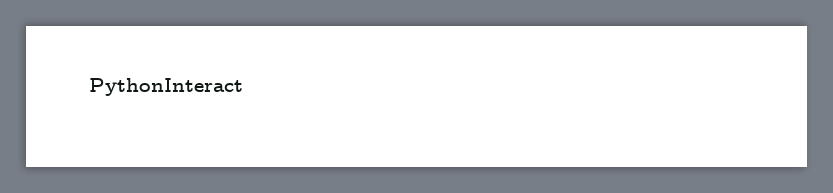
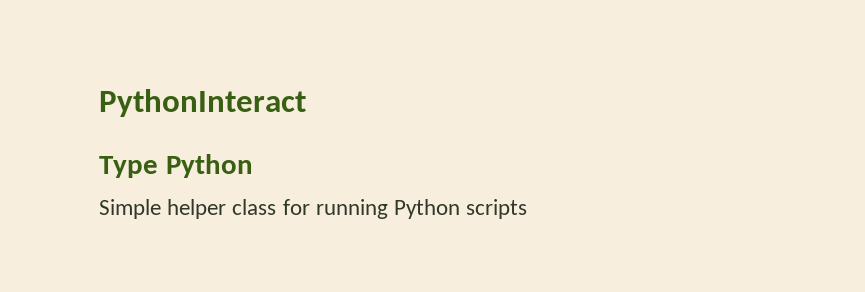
+ Type Python
+ Simple helper class for running Python scripts

